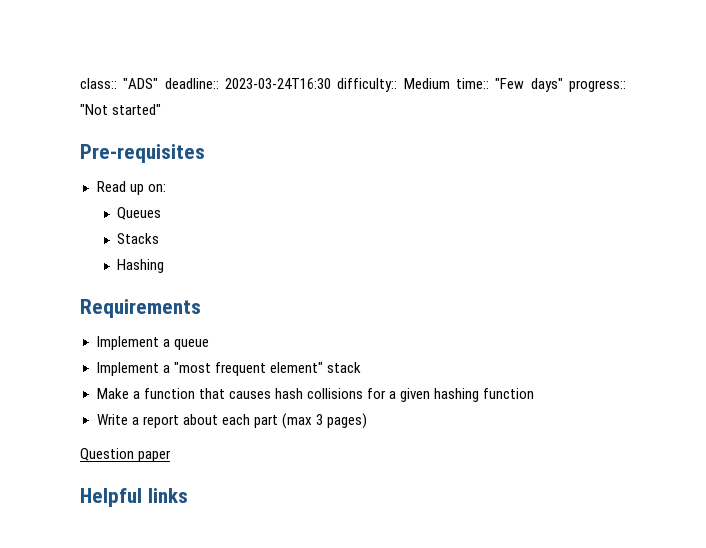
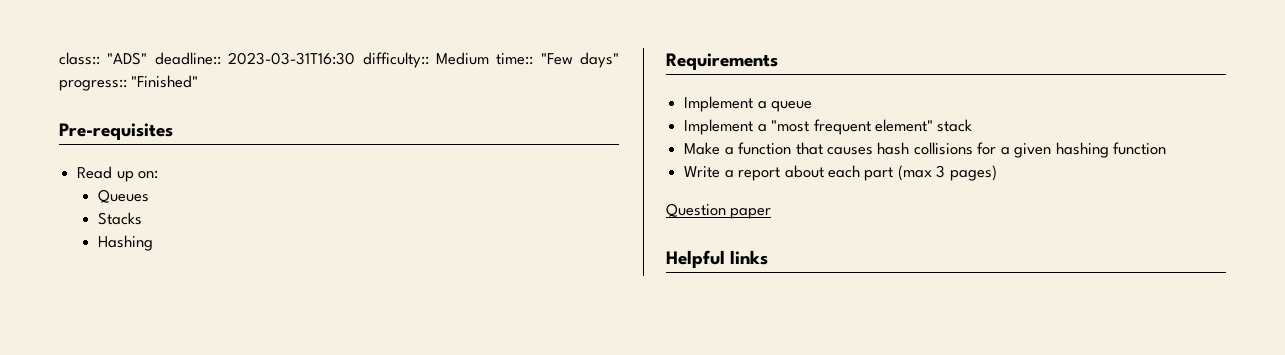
- class:: "ADS" deadline:: 2023-03-24T16:30 difficulty:: Medium time:: "Few days" progress:: "Not started"
+ class:: "ADS" deadline:: 2023-03-31T16:30 difficulty:: Medium time:: "Few days" progress:: "Finished"

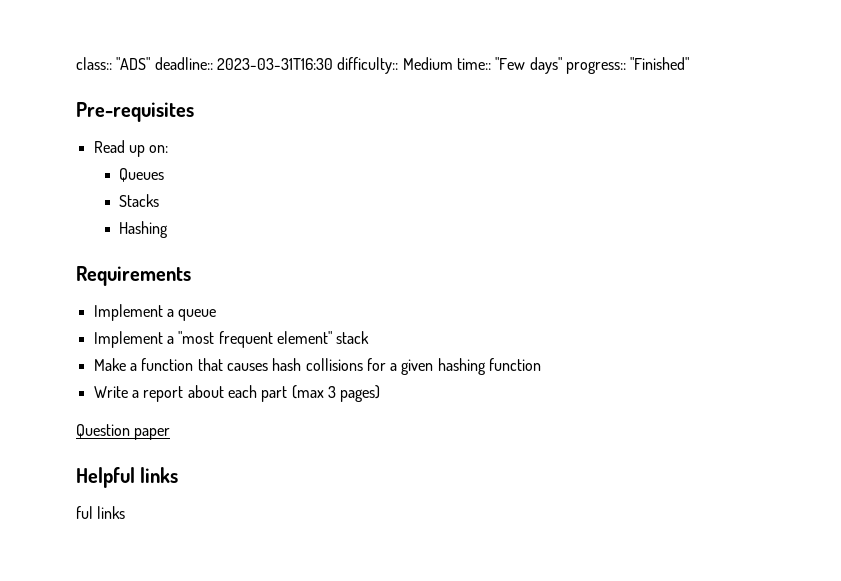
+ ful links

